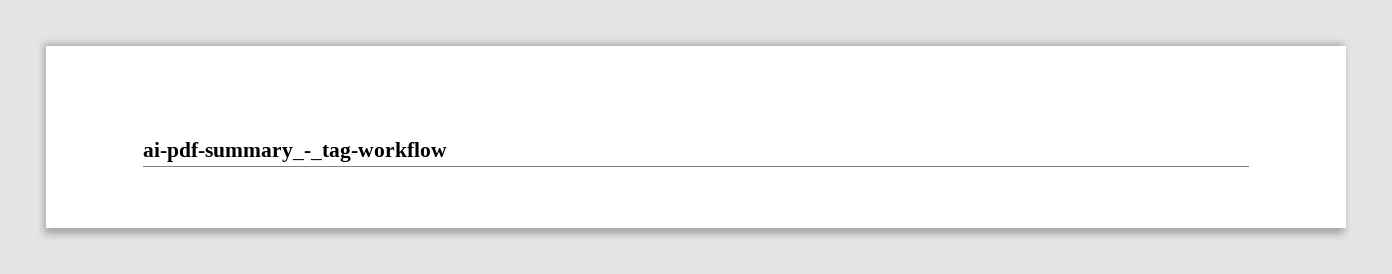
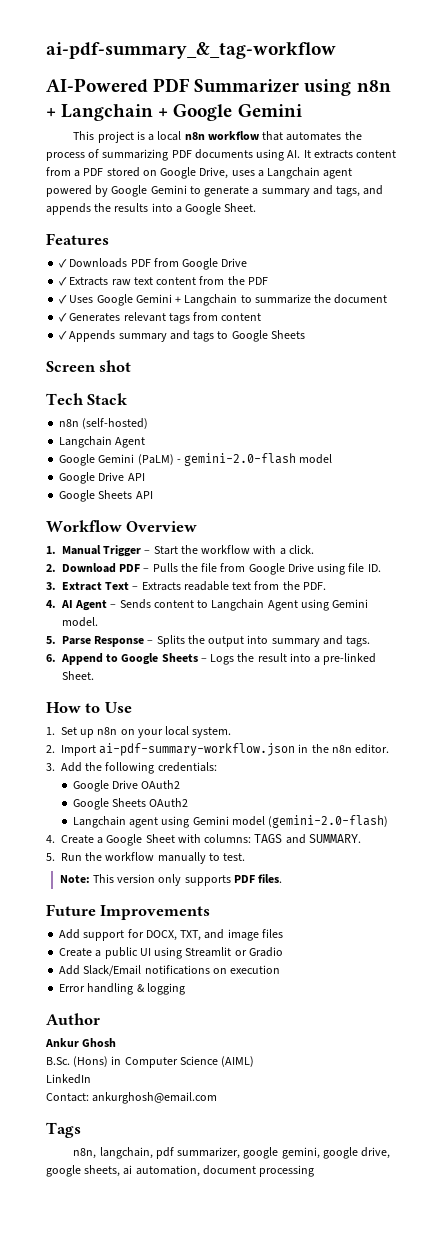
- ai-pdf-summary_-_tag-workflow
+ ai-pdf-summary_&_tag-workflow
+ AI-Powered PDF Summarizer using n8n + Langchain + Google Gemini
+ This project is a local n8n workflow that automates the process of summarizing PDF documents using AI. It extracts content from a PDF stored on Google Drive, uses a Langchain agent powered by Google Gemini to generate a summary and tags, and appends the results into a Google Sheet.
+ Features
+ ✓ Downloads PDF from Google Drive
+ ✓ Extracts raw text content from the PDF
+ ✓ Uses Google Gemini + Langchain to summarize the document
+ ✓ Generates relevant tags from content
+ ✓ Appends summary and tags to Google Sheets
+ Screen shot
+ Tech Stack
+ n8n (self-hosted)
+ Langchain Agent
+ Google Gemini (PaLM) - gemini-2.0-flash model
+ Google Drive API
+ Google Sheets API
+ Workflow Overview
+ 1. Manual Trigger – Start the workflow with a click.
+ 2. Download PDF – Pulls the file from Google Drive using file ID.
+ 3. Extract Text – Extracts readable text from the PDF.
+ 4. AI Agent – Sends content to Langchain Agent using Gemini model.
+ 5. Parse Response – Splits the output into summary and tags.
+ 6. Append to Google Sheets – Logs the result into a pre-linked Sheet.
+ How to Use
+ 1. Set up n8n on your local system.
+ 2. Import ai-pdf-summary-workflow.json in the n8n editor.
+ 3. Add the following credentials:
+ Google Drive OAuth2
+ Google Sheets OAuth2
+ Langchain agent using Gemini model (gemini-2.0-flash)
+ 4. Create a Google Sheet with columns: TAGS and SUMMARY.
+ 5. Run the workflow manually to test.
+ Note: This version only supports PDF files.
+ Future Improvements
+ Add support for DOCX, TXT, and image files
+ Create a public UI using Streamlit or Gradio
+ Add Slack/Email notifications on execution
+ Error handling & logging
+ Author
+ Ankur Ghosh
+ B.Sc. (Hons) in Computer Science (AIML)
+ LinkedIn
+ Contact: ankurghosh@email.com
+ Tags
+ n8n, langchain, pdf summarizer, google gemini, google drive, google sheets, ai automation, document processing

